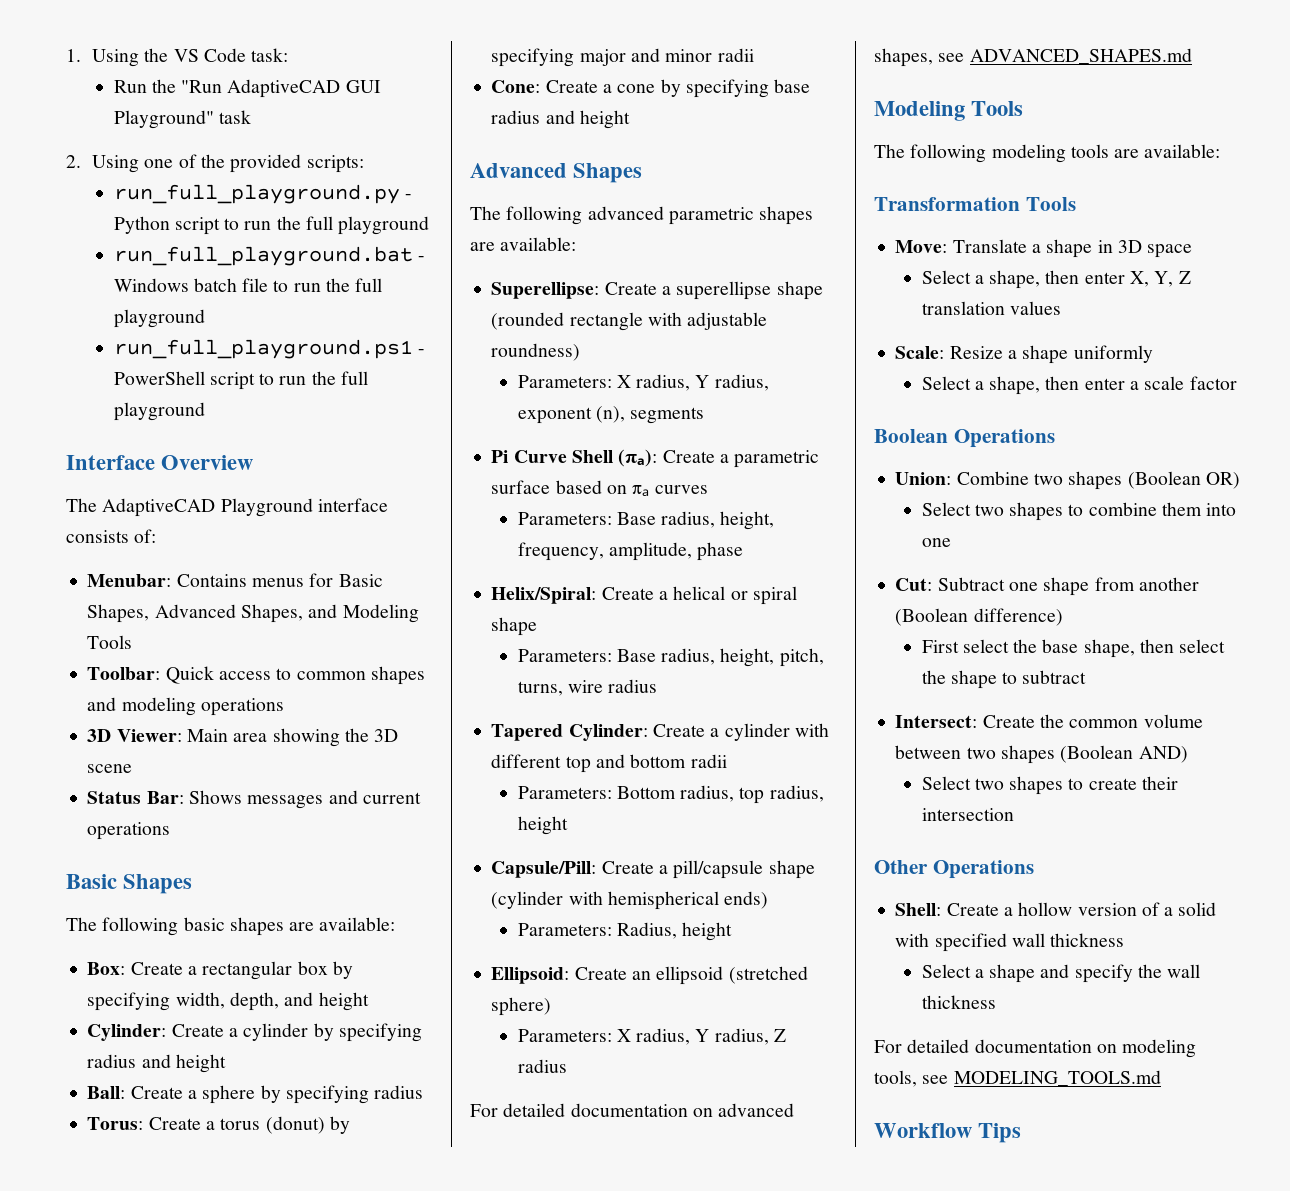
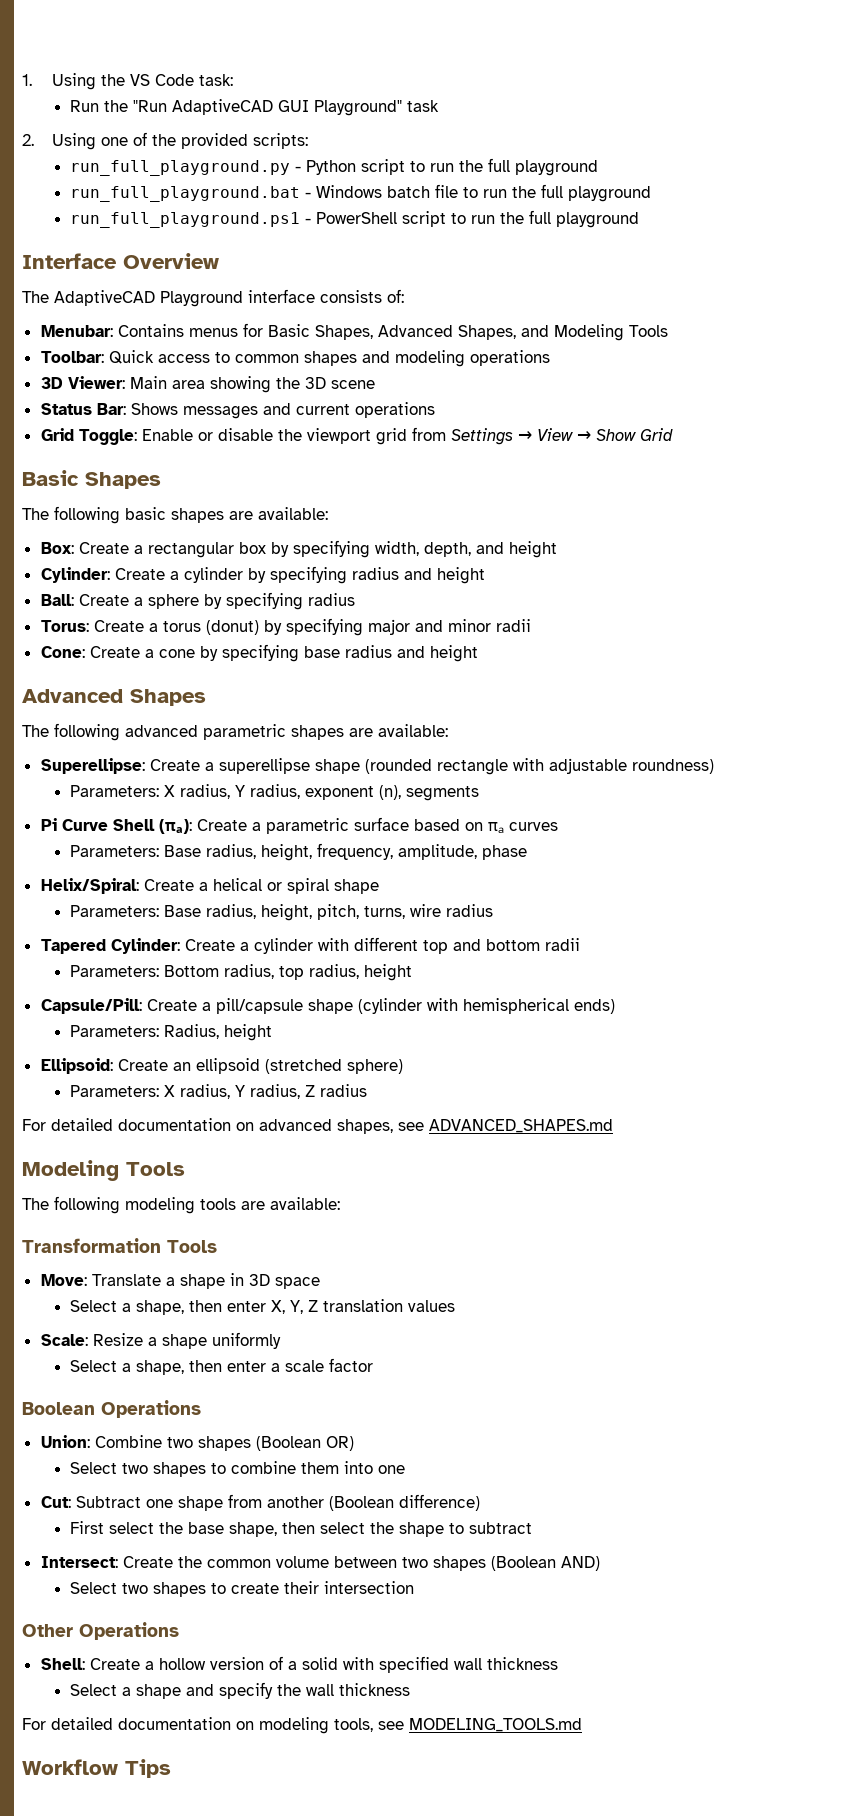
+ Grid Toggle: Enable or disable the viewport grid from Settings → View → Show Grid

